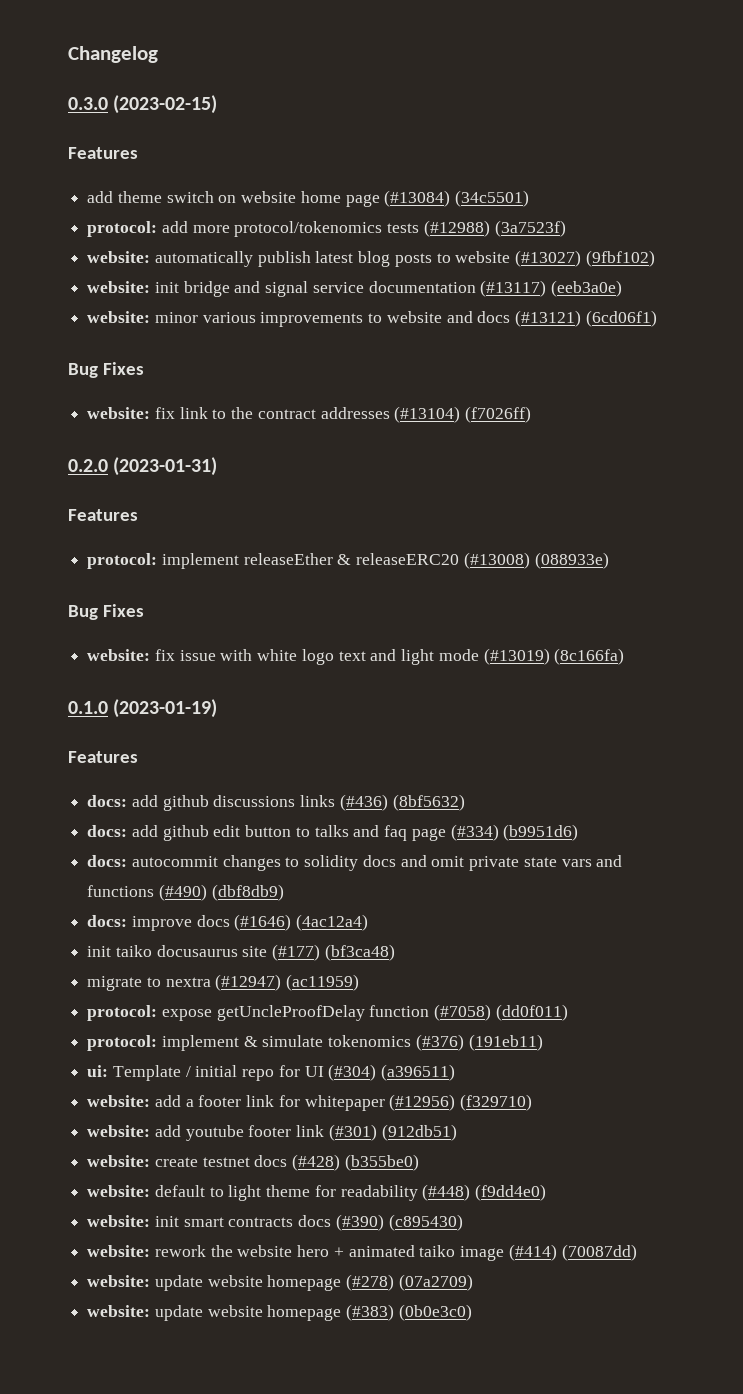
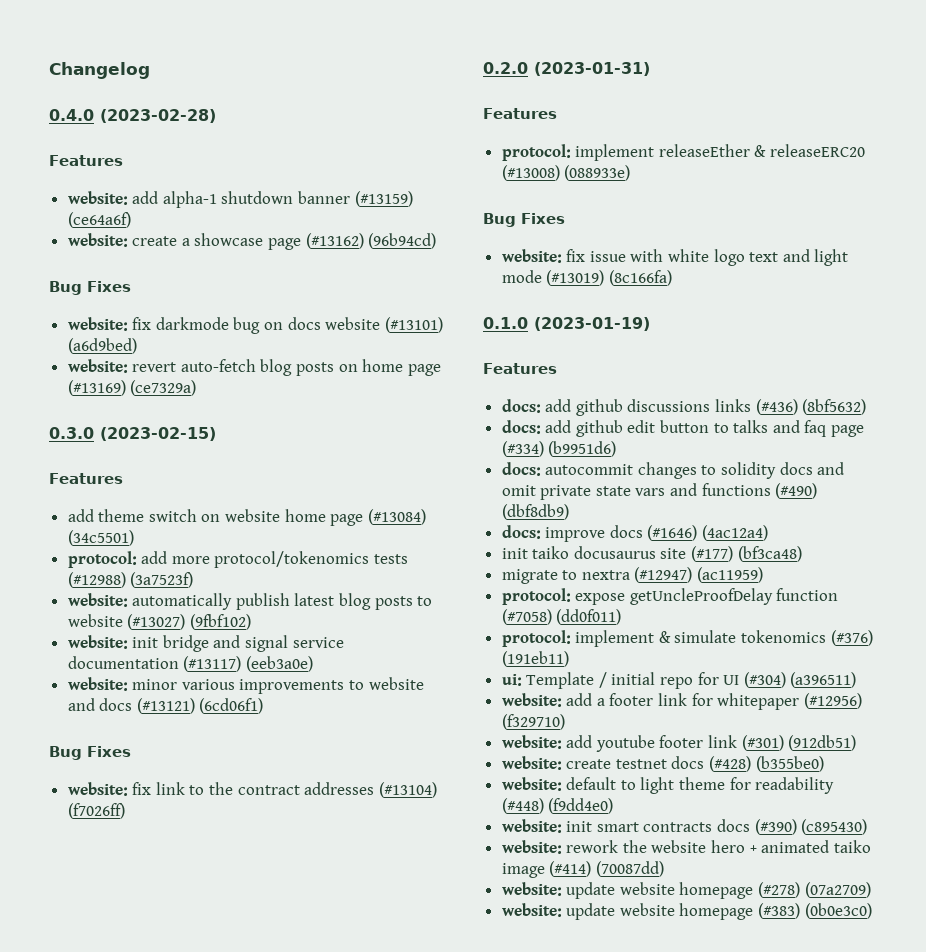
+ 0.4.0 (2023-02-28)
+ Features
+ website: add alpha-1 shutdown banner (#13159) (ce64a6f)
+ website: create a showcase page (#13162) (96b94cd)
+ Bug Fixes
+ website: fix darkmode bug on docs website (#13101) (a6d9bed)
+ website: revert auto-fetch blog posts on home page (#13169) (ce7329a)

